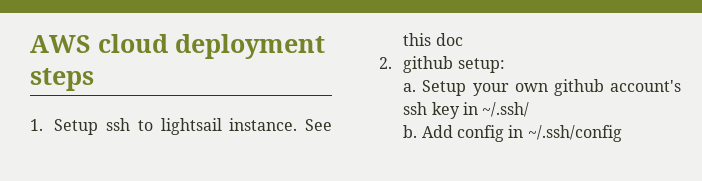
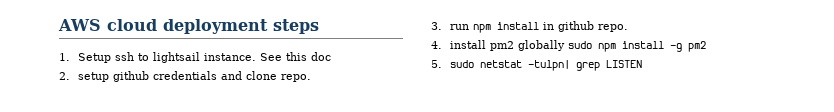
- 2. github setup:
- a. Setup your own github account's ssh key in ~/.ssh/
- b. Add config in ~/.ssh/config
+ 2. setup github credentials and clone repo.
+ 3. run npm install in github repo.
+ 4. install pm2 globally sudo npm install -g pm2
+ 5. sudo netstat -tulpn| grep LISTEN

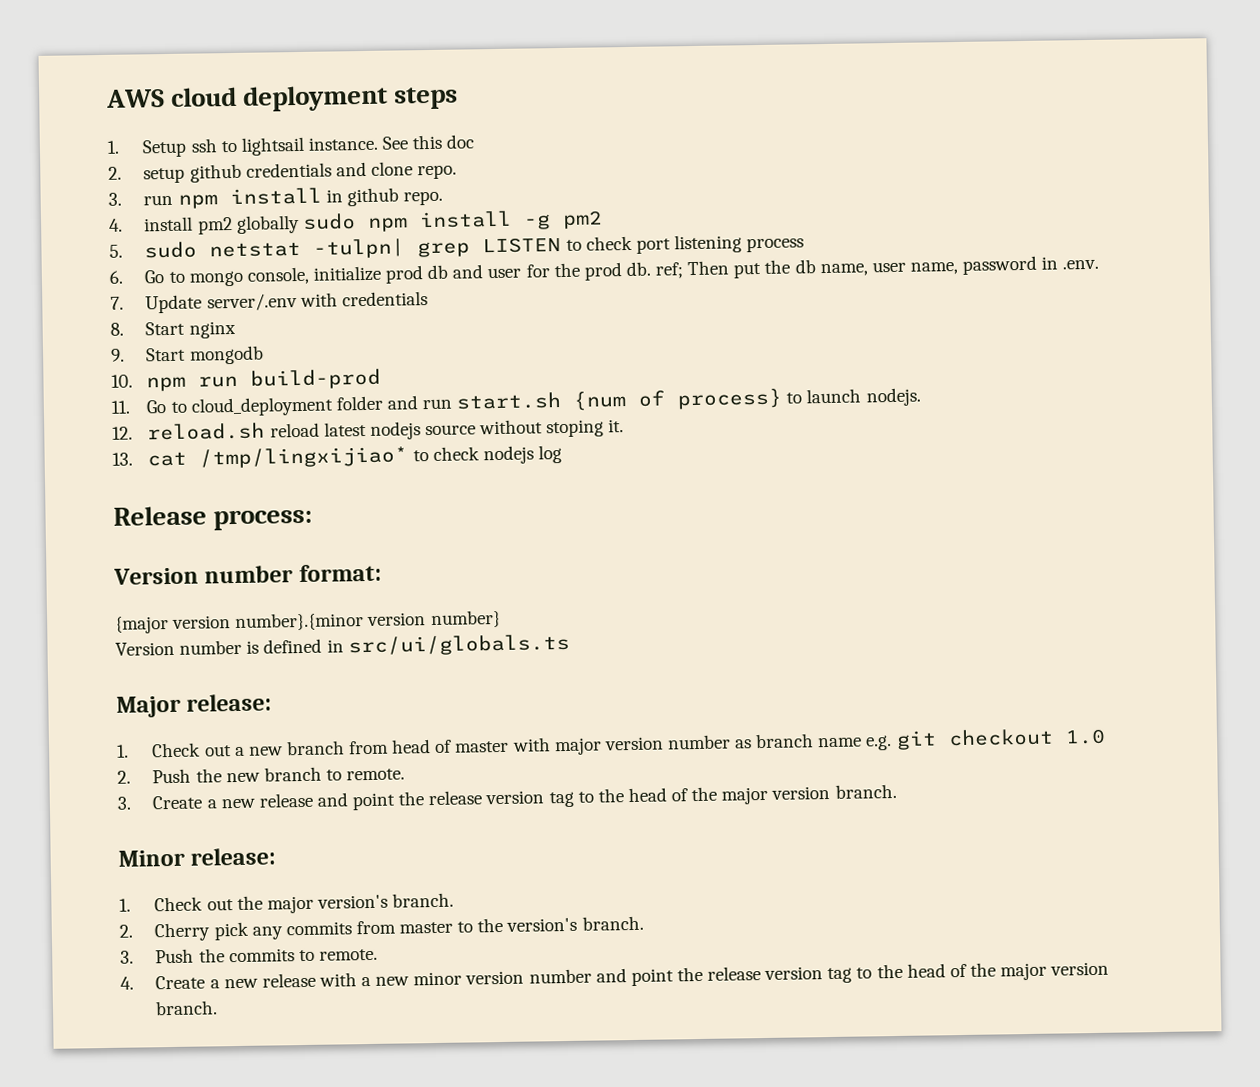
- 5. sudo netstat -tulpn| grep LISTEN
+ 5. sudo netstat -tulpn| grep LISTEN to check port listening process
+ 6. Go to mongo console, initialize prod db and user for the prod db. ref; Then put the db name, user name, password in .env.
+ 7. Update server/.env with credentials
+ 8. Start nginx
+ 9. Start mongodb
+ 10. npm run build-prod
+ 11. Go to cloud_deployment folder and run start.sh {num of process} to launch nodejs.
+ 12. reload.sh reload latest nodejs source without stoping it.
+ 13. cat /tmp/lingxijiao* to check nodejs log
+ Release process:
+ Version number format:
+ {major version number}.{minor version number}
+ Version number is defined in src/ui/globals.ts
+ Major release:
+ 1. Check out a new branch from head of master with major version number as branch name e.g. git checkout 1.0
+ 2. Push the new branch to remote.
+ 3. Create a new release and point the release version tag to the head of the major version branch.
+ Minor release:
+ 1. Check out the major version's branch.
+ 2. Cherry pick any commits from master to the version's branch.
+ 3. Push the commits to remote.
+ 4. Create a new release with a new minor version number and point the release version tag to the head of the major version branch.

